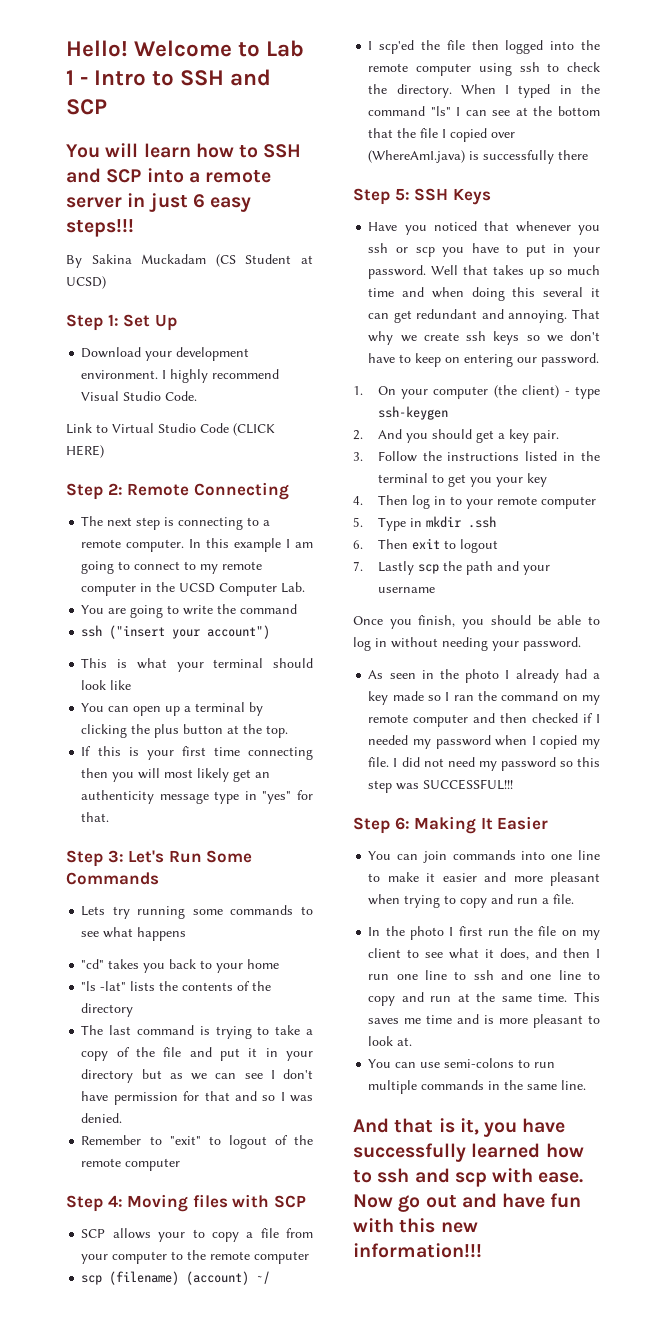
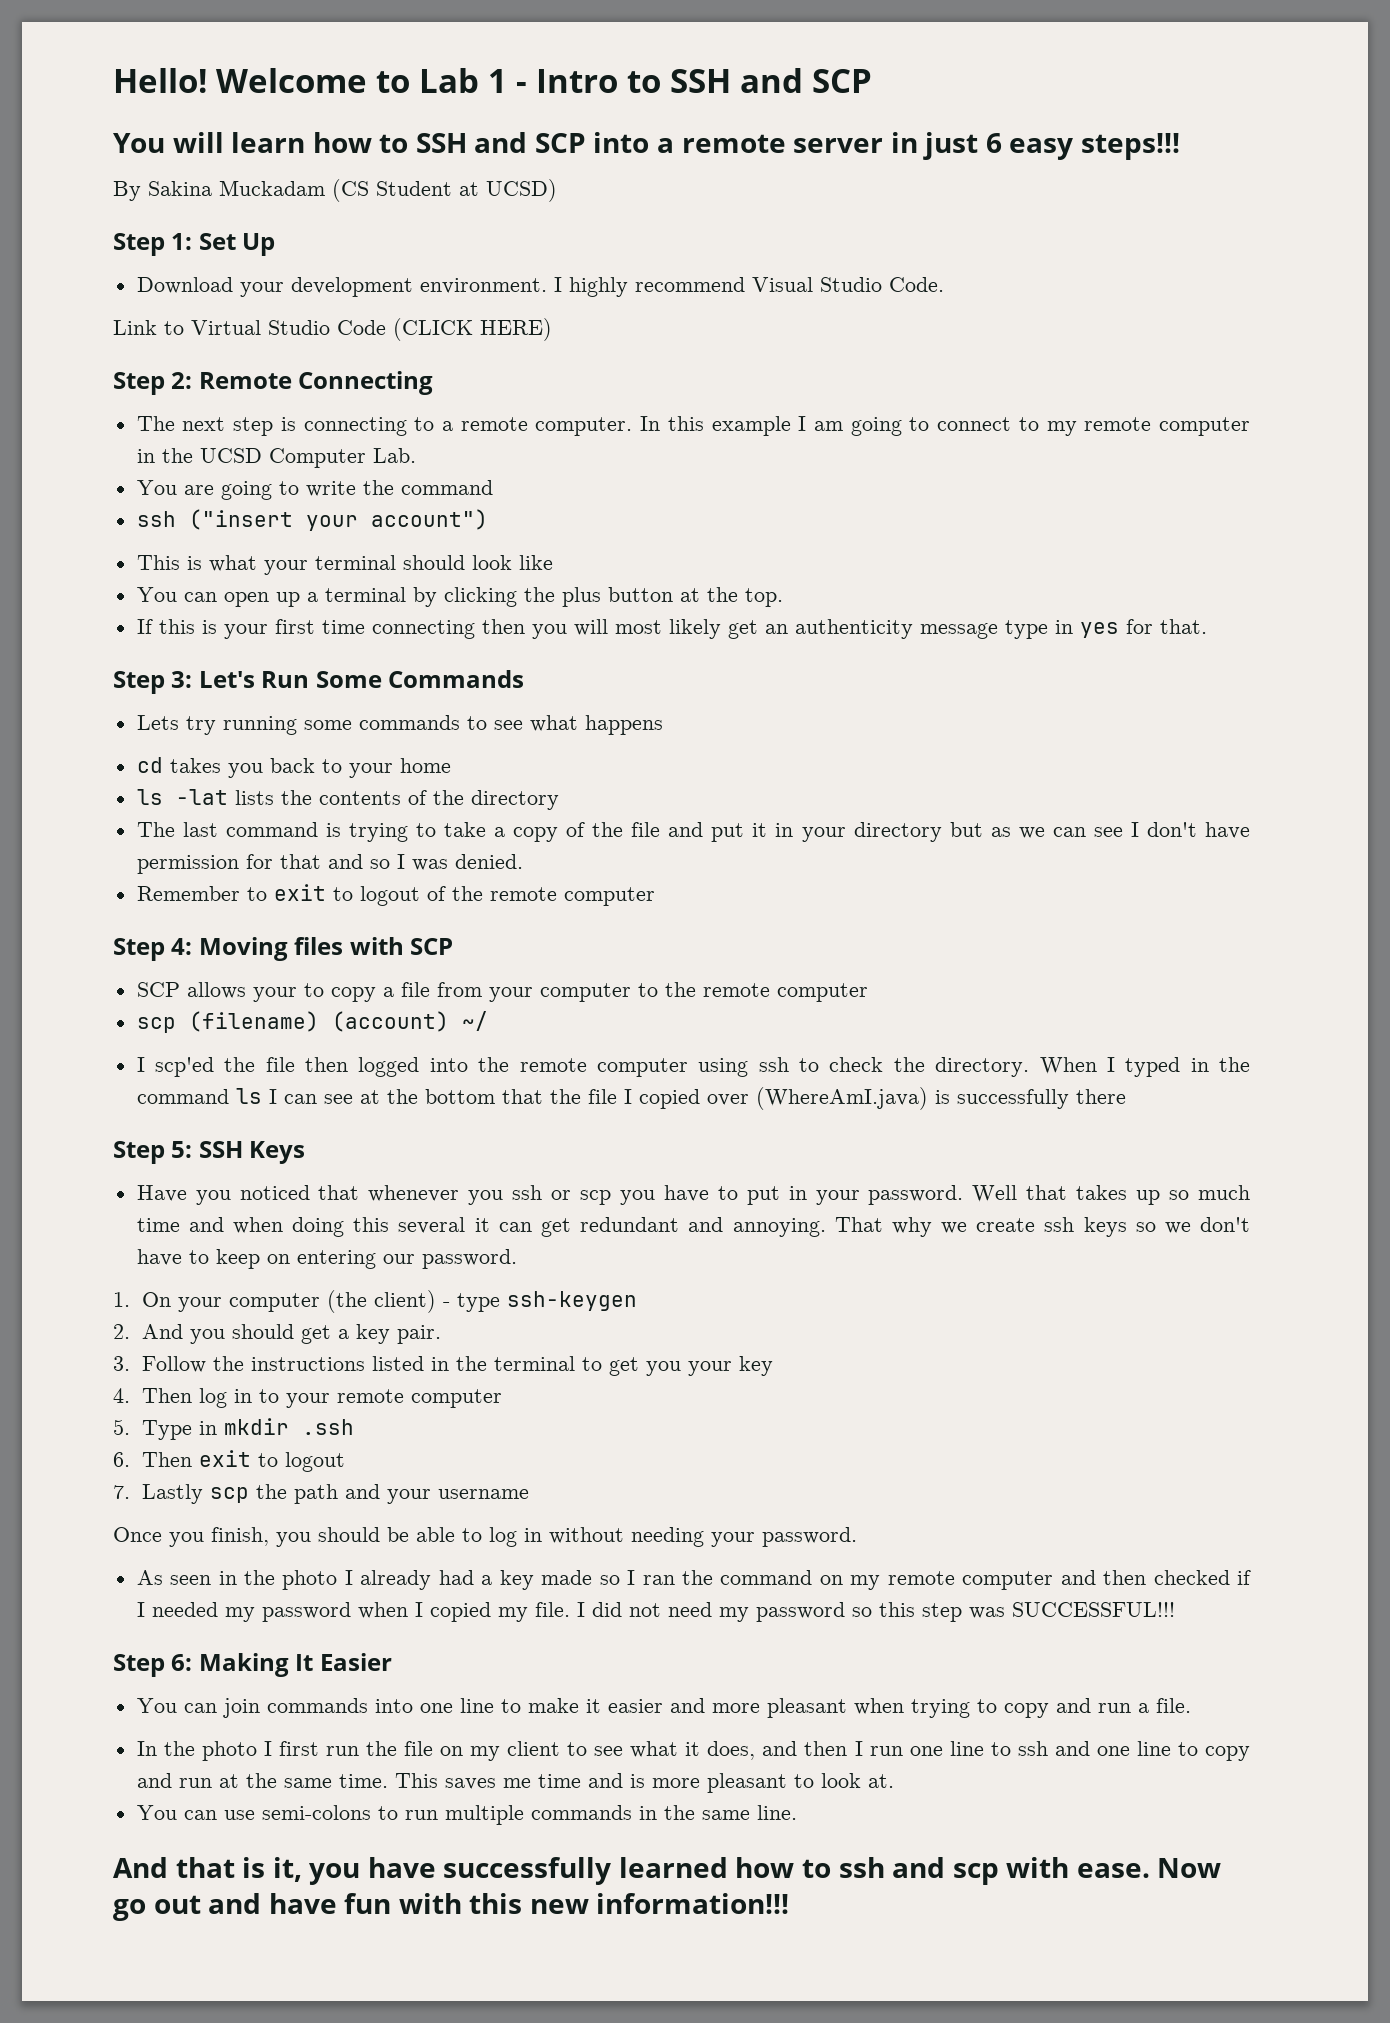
- If this is your first time connecting then you will most likely get an authenticity message type in "yes" for that.
+ If this is your first time connecting then you will most likely get an authenticity message type in yes for that.
- "cd" takes you back to your home
+ cd takes you back to your home
- "ls -lat" lists the contents of the directory
+ ls -lat lists the contents of the directory
- Remember to "exit" to logout of the remote computer
+ Remember to exit to logout of the remote computer
- When I typed in the command "ls" I can see at the bottom that the file I copied over (WhereAmI.java) is successfully there
+ When I typed in the command ls I can see at the bottom that the file I copied over (WhereAmI.java) is successfully there

